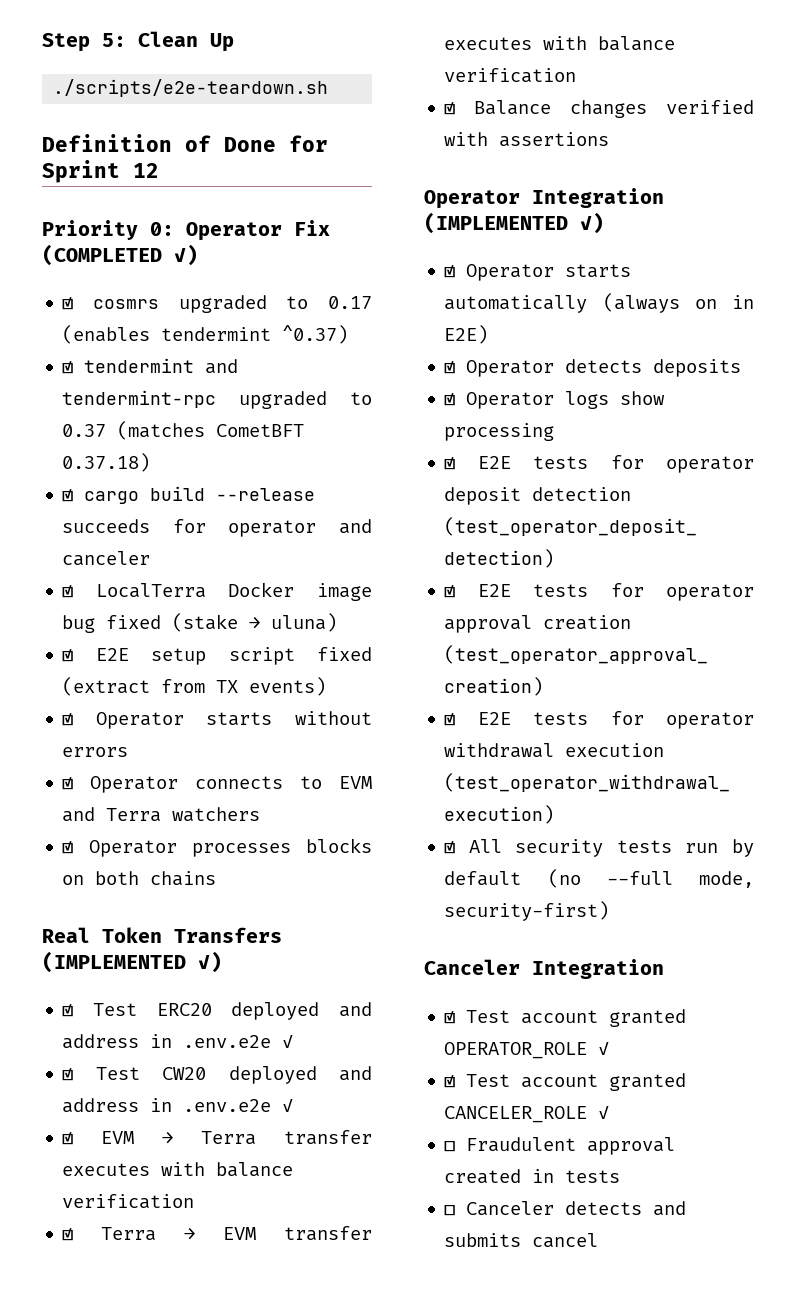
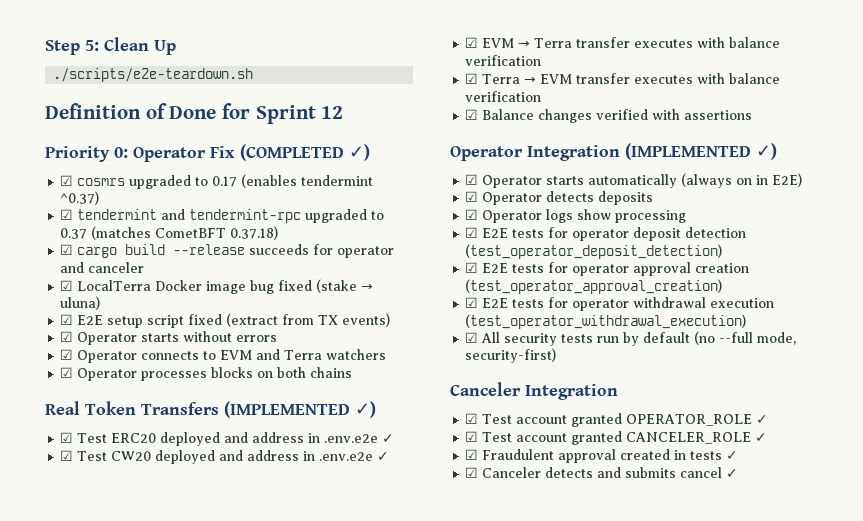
- ☐ Fraudulent approval created in tests
- ☐ Canceler detects and submits cancel
+ ☑ Fraudulent approval created in tests ✓
+ ☑ Canceler detects and submits cancel ✓

